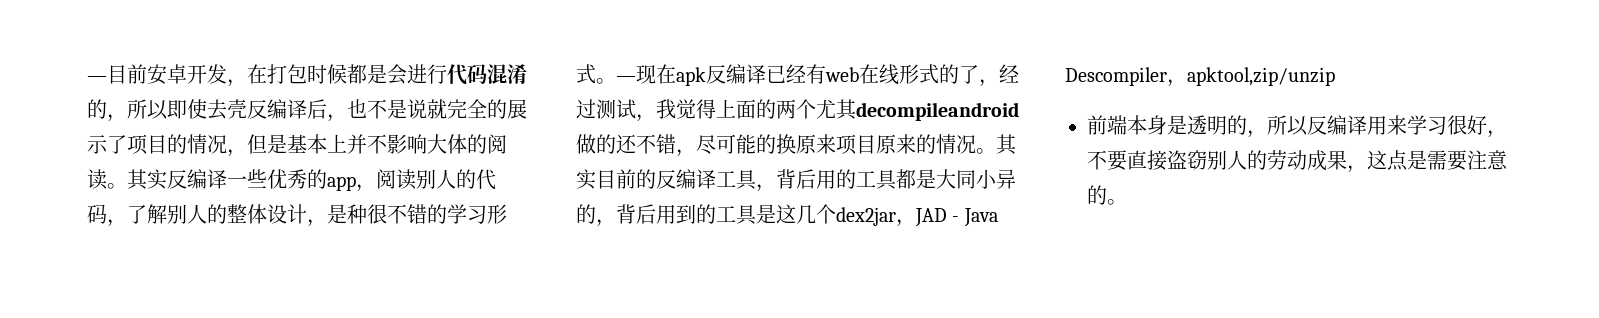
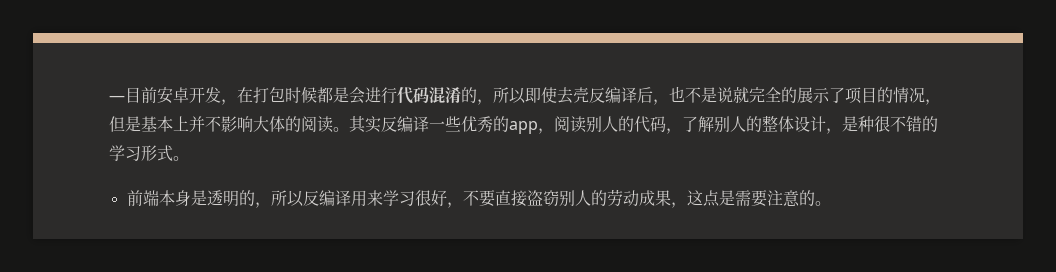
- —现在apk反编译已经有web在线形式的了，经过测试，我觉得上面的两个尤其decompileandroid做的还不错，尽可能的换原来项目原来的情况。其实目前的反编译工具，背后用的工具都是大同小异的，背后用到的工具是这几个dex2jar，JAD - Java Descompiler，apktool,zip/unzip

